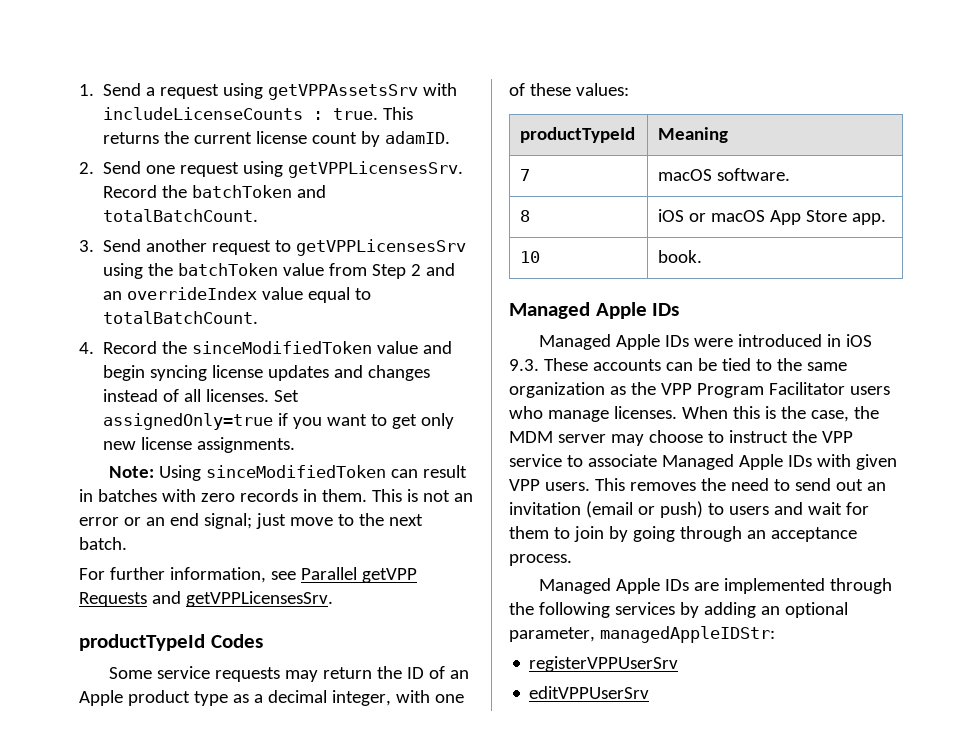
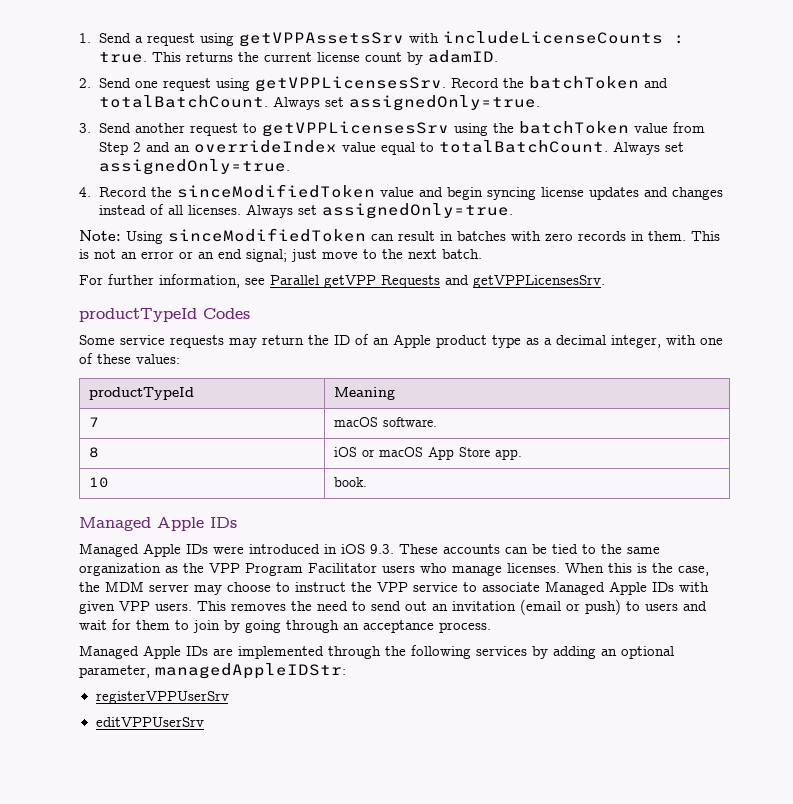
- Record the batchToken and totalBatchCount.
+ Record the batchToken and totalBatchCount. Always set assignedOnly=true.
- 3. Send another request to getVPPLicensesSrv using the batchToken value from Step 2 and an overrideIndex value equal to totalBatchCount.
+ 3. Send another request to getVPPLicensesSrv using the batchToken value from Step 2 and an overrideIndex value equal to totalBatchCount. Always set assignedOnly=true.
- 4. Record the sinceModifiedToken value and begin syncing license updates and changes instead of all licenses. Set assignedOnly=true if you want to get only new license assignments.
+ 4. Record the sinceModifiedToken value and begin syncing license updates and changes instead of all licenses. Always set assignedOnly=true.

